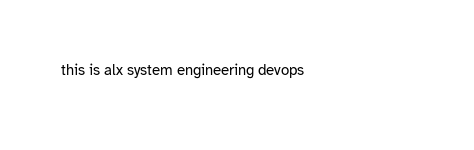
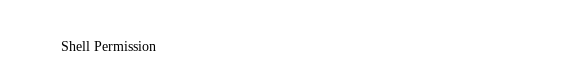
- this is alx system engineering devops
+ Shell Permission

